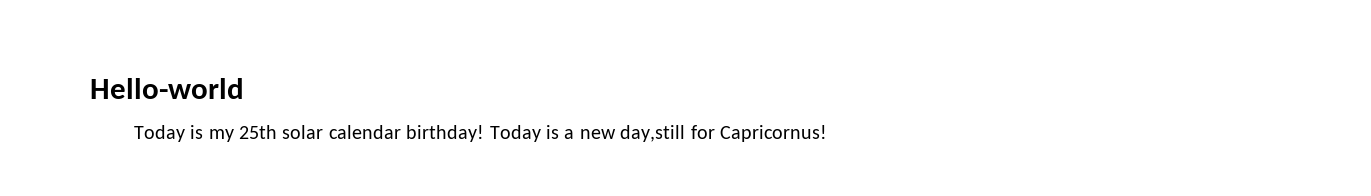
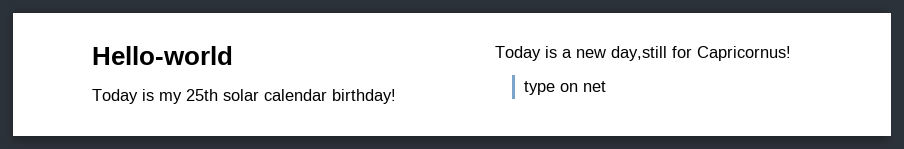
- Today is my 25th solar calendar birthday! Today is a new day,still for Capricornus!
+ Today is my 25th solar calendar birthday!
+ Today is a new day,still for Capricornus!
+ type on net

